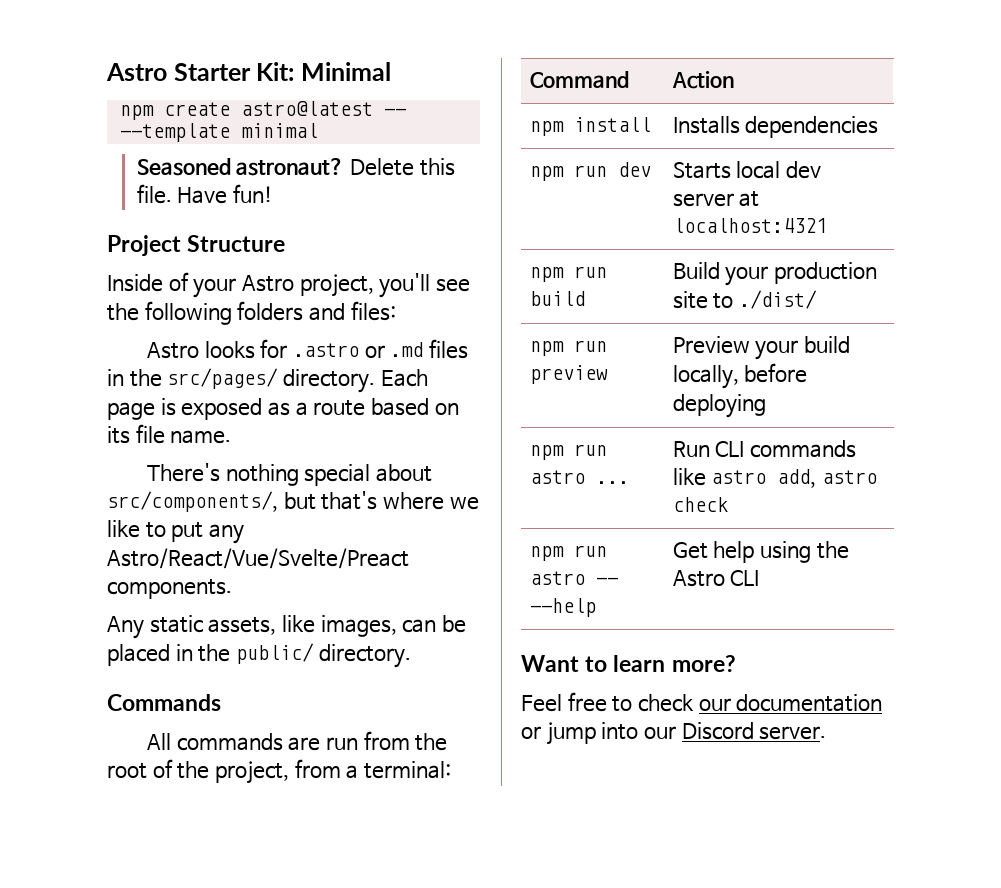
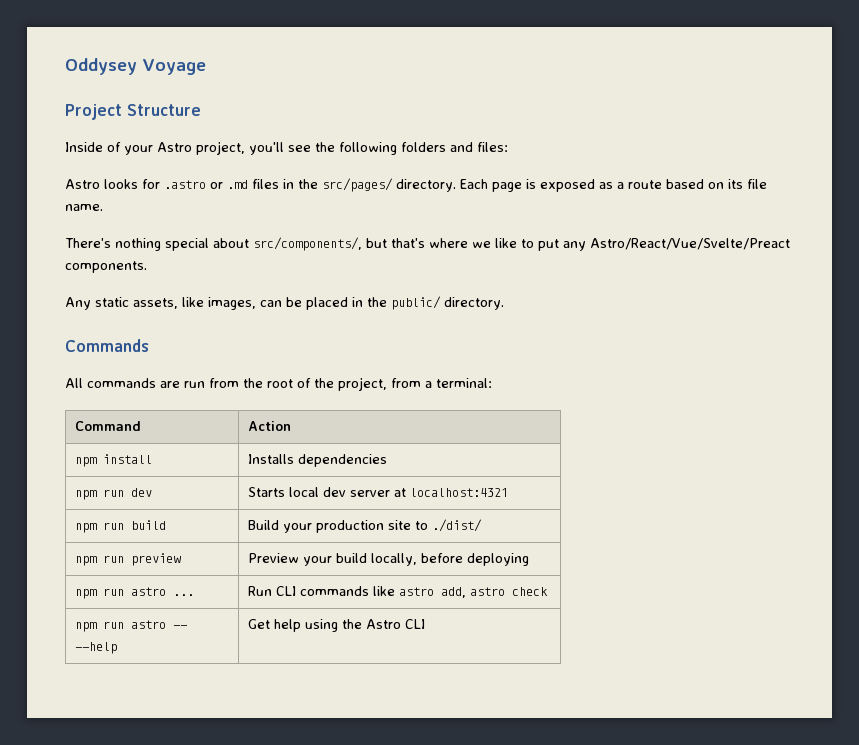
- Astro Starter Kit: Minimal
- npm create astro@latest -- --template minimal
- Seasoned astronaut? Delete this file. Have fun!
+ Oddysey Voyage
- Want to learn more?
- Feel free to check our documentation or jump into our Discord server.

